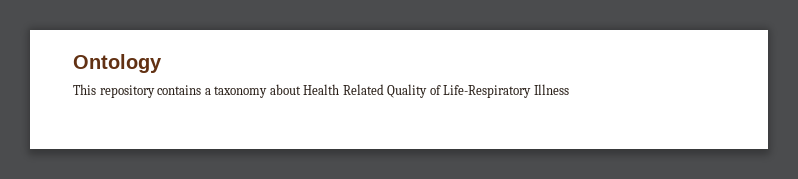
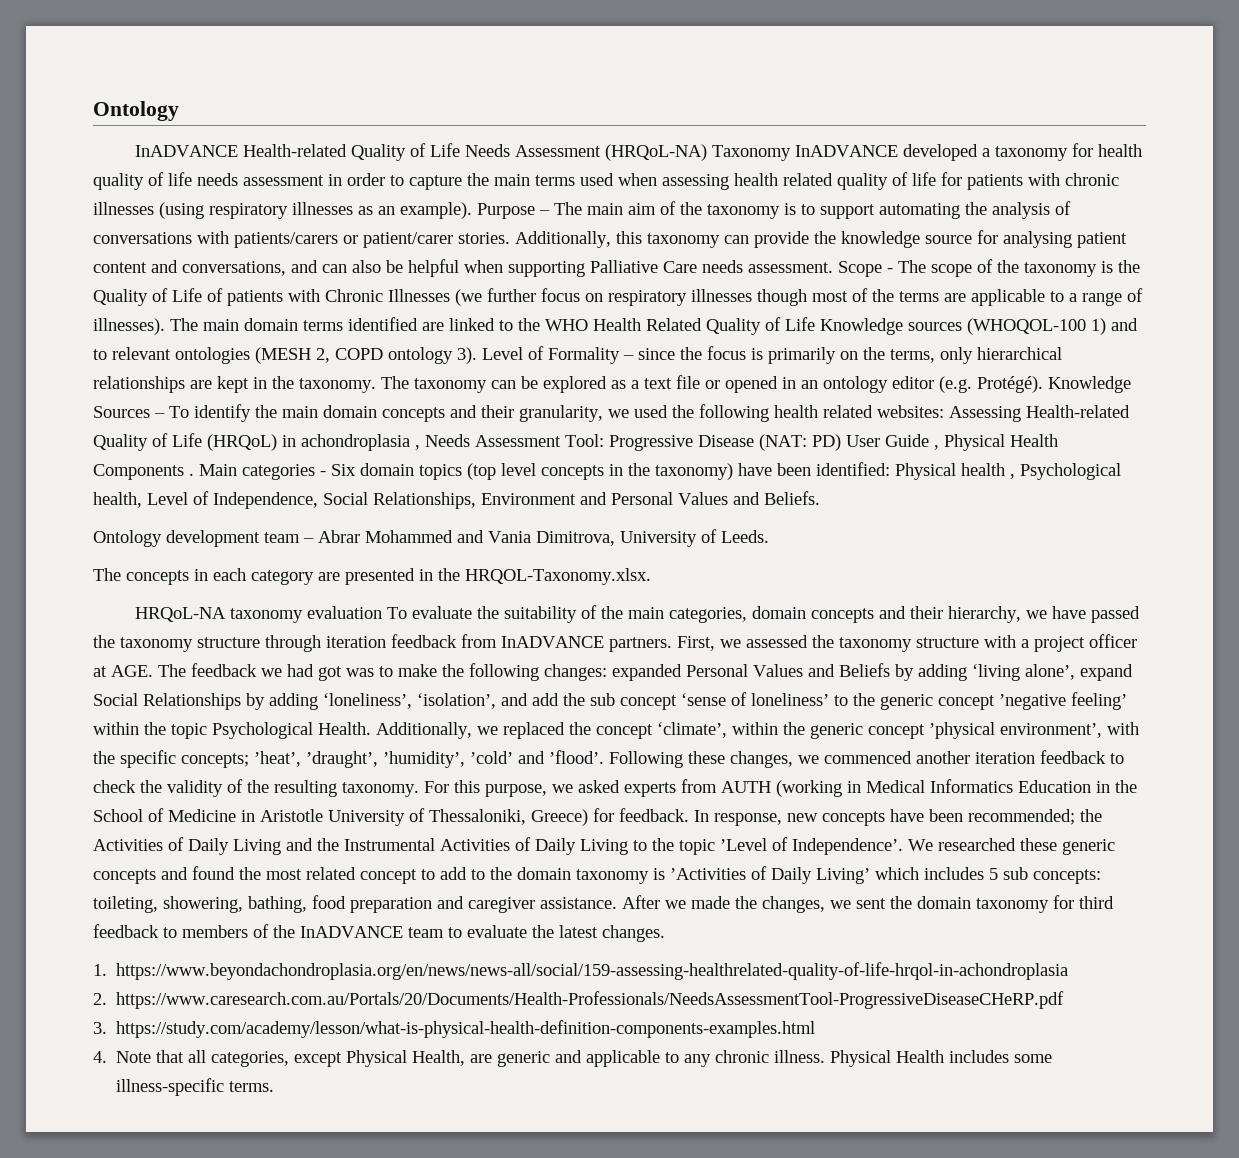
- This repository contains a taxonomy about Health Related Quality of Life-Respiratory Illness
+ InADVANCE Health-related Quality of Life Needs Assessment (HRQoL-NA) Taxonomy InADVANCE developed a taxonomy for health quality of life needs assessment in order to capture the main terms used when assessing health related quality of life for patients with chronic illnesses (using respiratory illnesses as an example). Purpose – The main aim of the taxonomy is to support automating the analysis of conversations with patients/carers or patient/carer stories. Additionally, this taxonomy can provide the knowledge source for analysing patient content and conversations, and can also be helpful when supporting Palliative Care needs assessment. Scope - The scope of the taxonomy is the Quality of Life of patients with Chronic Illnesses (we further focus on respiratory illnesses though most of the terms are applicable to a range of illnesses). The main domain terms identified are linked to the WHO Health Related Quality of Life Knowledge sources (WHOQOL-100 1) and to relevant ontologies (MESH 2, COPD ontology 3). Level of Formality – since the focus is primarily on the terms, only hierarchical relationships are kept in the taxonomy. The taxonomy can be explored as a text file or opened in an ontology editor (e.g. Protégé). Knowledge Sources – To identify the main domain concepts and their granularity, we used the following health related websites: Assessing Health-related Quality of Life (HRQoL) in achondroplasia , Needs Assessment Tool: Progressive Disease (NAT: PD) User Guide , Physical Health Components . Main categories - Six domain topics (top level concepts in the taxonomy) have been identified: Physical health , Psychological health, Level of Independence, Social Relationships, Environment and Personal Values and Beliefs.
+ Ontology development team – Abrar Mohammed and Vania Dimitrova, University of Leeds.
+ The concepts in each category are presented in the HRQOL-Taxonomy.xlsx.
+ HRQoL-NA taxonomy evaluation To evaluate the suitability of the main categories, domain concepts and their hierarchy, we have passed the taxonomy structure through iteration feedback from InADVANCE partners. First, we assessed the taxonomy structure with a project officer at AGE. The feedback we had got was to make the following changes: expanded Personal Values and Beliefs by adding ‘living alone’, expand Social Relationships by adding ‘loneliness’, ‘isolation’, and add the sub concept ‘sense of loneliness’ to the generic concept ’negative feeling’ within the topic Psychological Health. Additionally, we replaced the concept ‘climate’, within the generic concept ’physical environment’, with the specific concepts; ’heat’, ’draught’, ’humidity’, ’cold’ and ’flood’. Following these changes, we commenced another iteration feedback to check the validity of the resulting taxonomy. For this purpose, we asked experts from AUTH (working in Medical Informatics Education in the School of Medicine in Aristotle University of Thessaloniki, Greece) for feedback. In response, new concepts have been recommended; the Activities of Daily Living and the Instrumental Activities of Daily Living to the topic ’Level of Independence’. We researched these generic concepts and found the most related concept to add to the domain taxonomy is ’Activities of Daily Living’ which includes 5 sub concepts: toileting, showering, bathing, food preparation and caregiver assistance. After we made the changes, we sent the domain taxonomy for third feedback to members of the InADVANCE team to evaluate the latest changes.
+ 1. https://www.beyondachondroplasia.org/en/news/news-all/social/159-assessing-healthrelated-quality-of-life-hrqol-in-achondroplasia
+ 2. https://www.caresearch.com.au/Portals/20/Documents/Health-Professionals/NeedsAssessmentTool-ProgressiveDiseaseCHeRP.pdf
+ 3. https://study.com/academy/lesson/what-is-physical-health-definition-components-examples.html
+ 4. Note that all categories, except Physical Health, are generic and applicable to any chronic illness. Physical Health includes some illness-specific terms.

